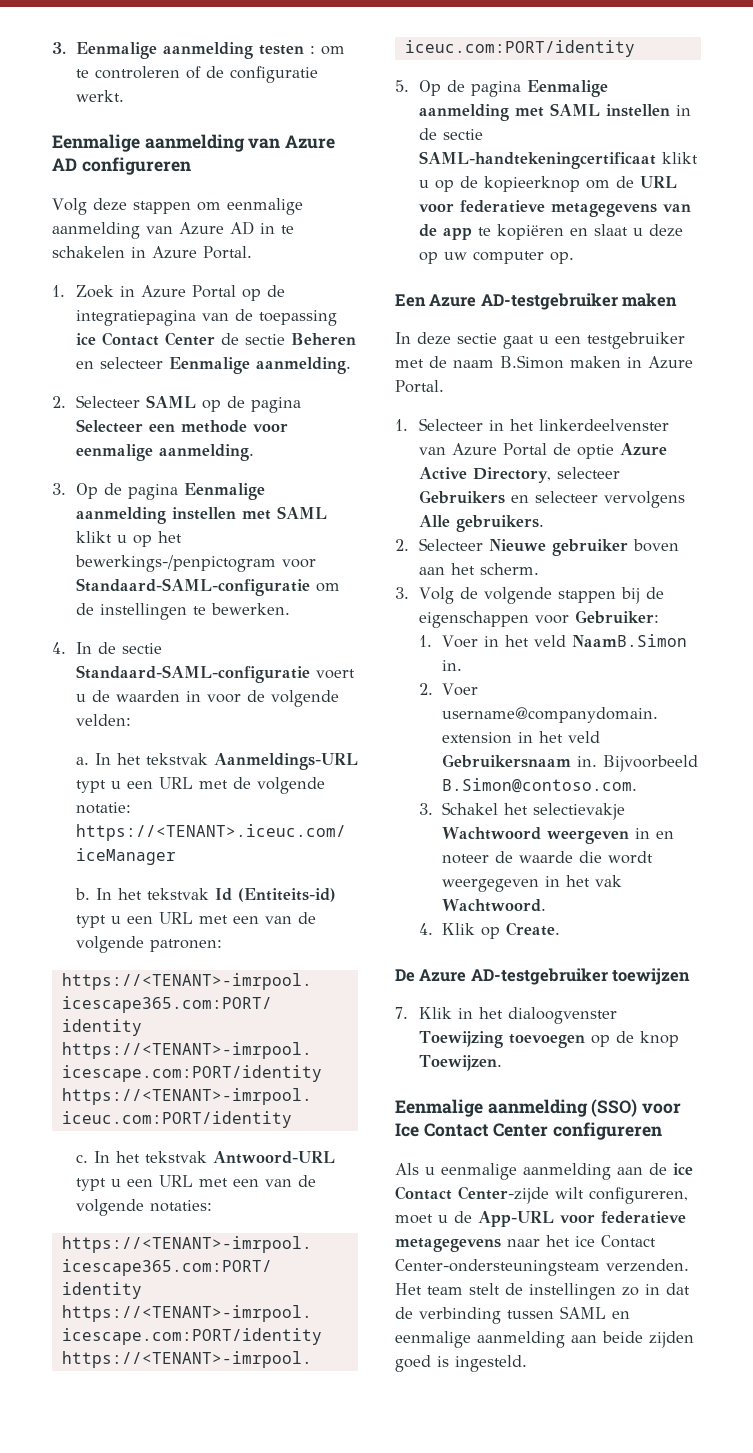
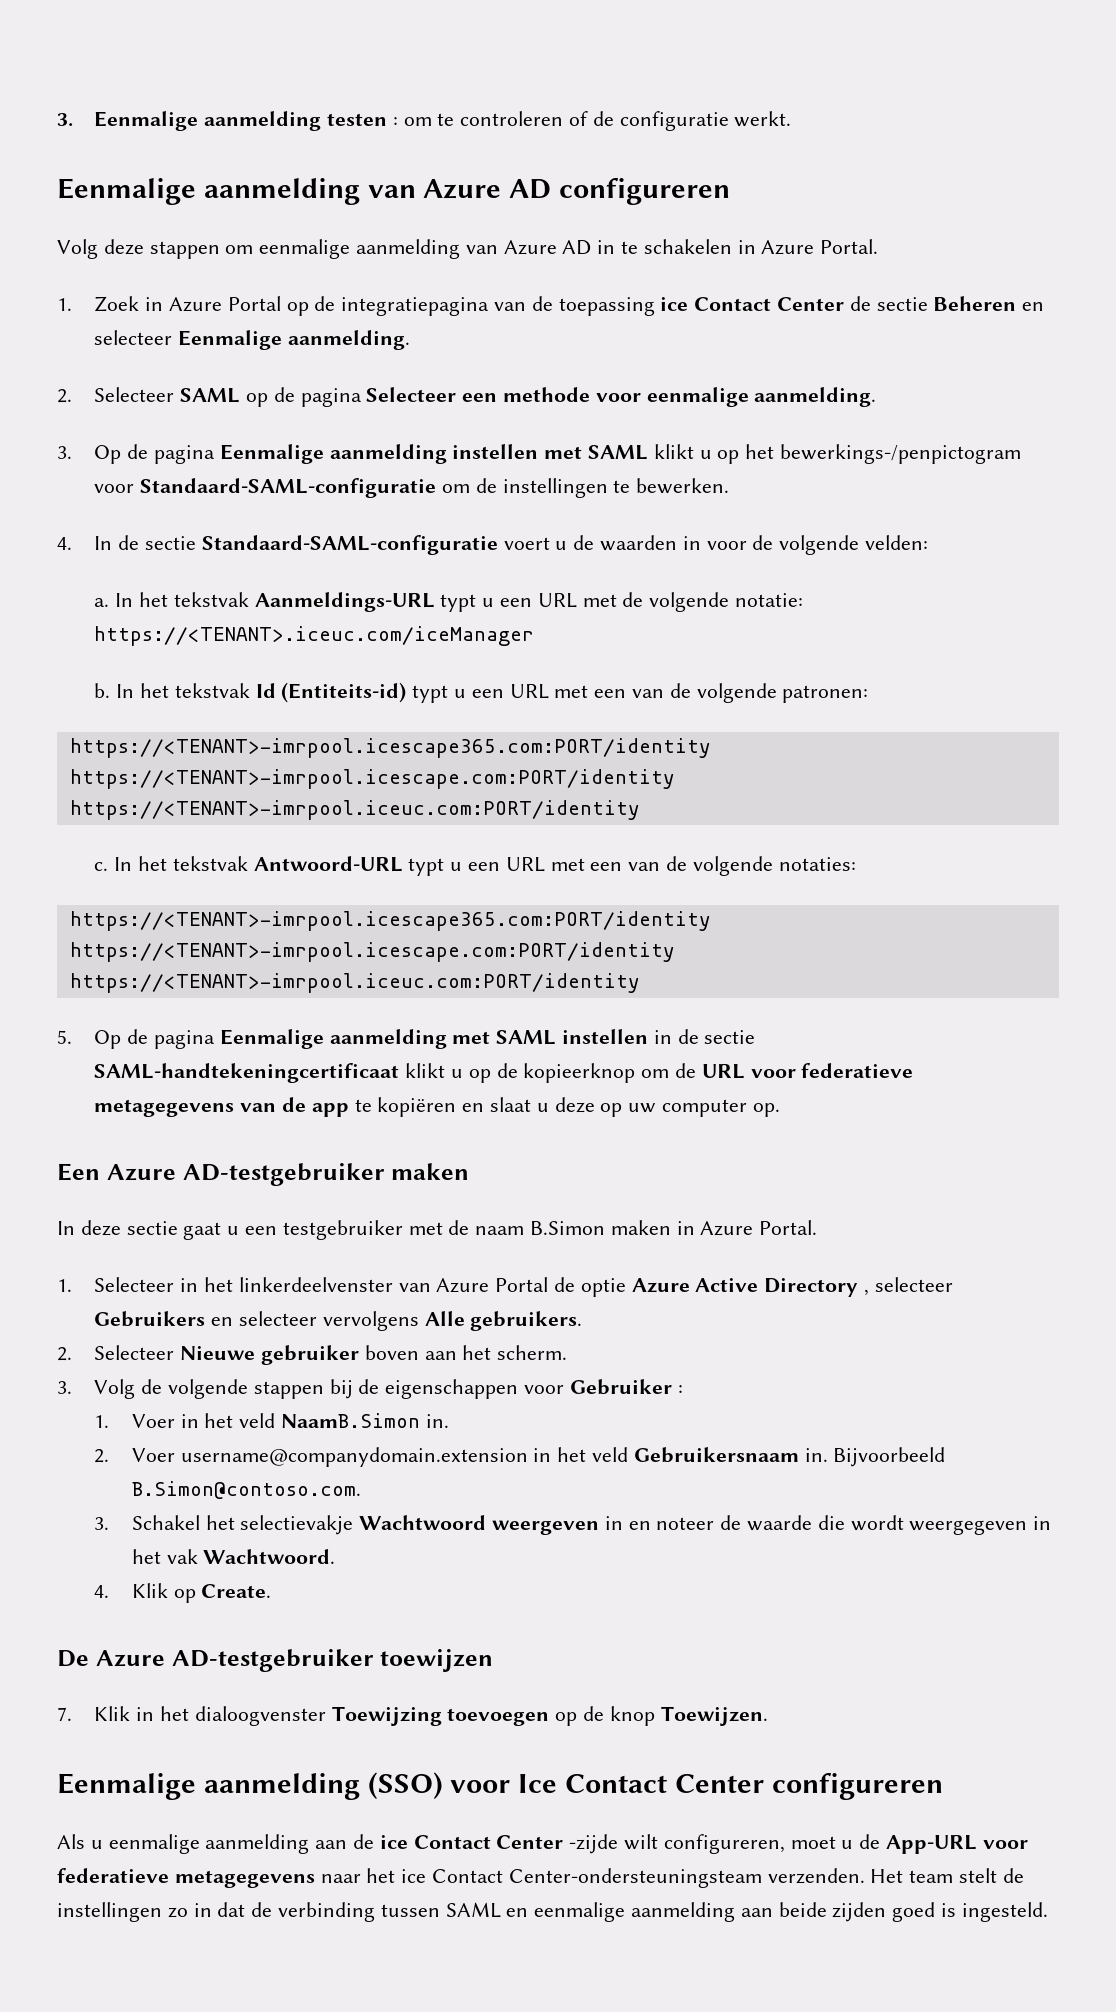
- 1. Selecteer in het linkerdeelvenster van Azure Portal de optie Azure Active Directory, selecteer Gebruikers en selecteer vervolgens Alle gebruikers.
+ 1. Selecteer in het linkerdeelvenster van Azure Portal de optie Azure Active Directory , selecteer Gebruikers en selecteer vervolgens Alle gebruikers.
- 3. Volg de volgende stappen bij de eigenschappen voor Gebruiker:
+ 3. Volg de volgende stappen bij de eigenschappen voor Gebruiker :
- Als u eenmalige aanmelding aan de ice Contact Center-zijde wilt configureren, moet u de App-URL voor federatieve metagegevens naar het ice Contact Center-ondersteuningsteam verzenden.
+ Als u eenmalige aanmelding aan de ice Contact Center -zijde wilt configureren, moet u de App-URL voor federatieve metagegevens naar het ice Contact Center-ondersteuningsteam verzenden.

